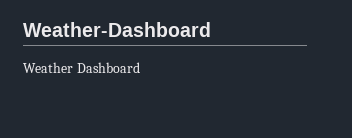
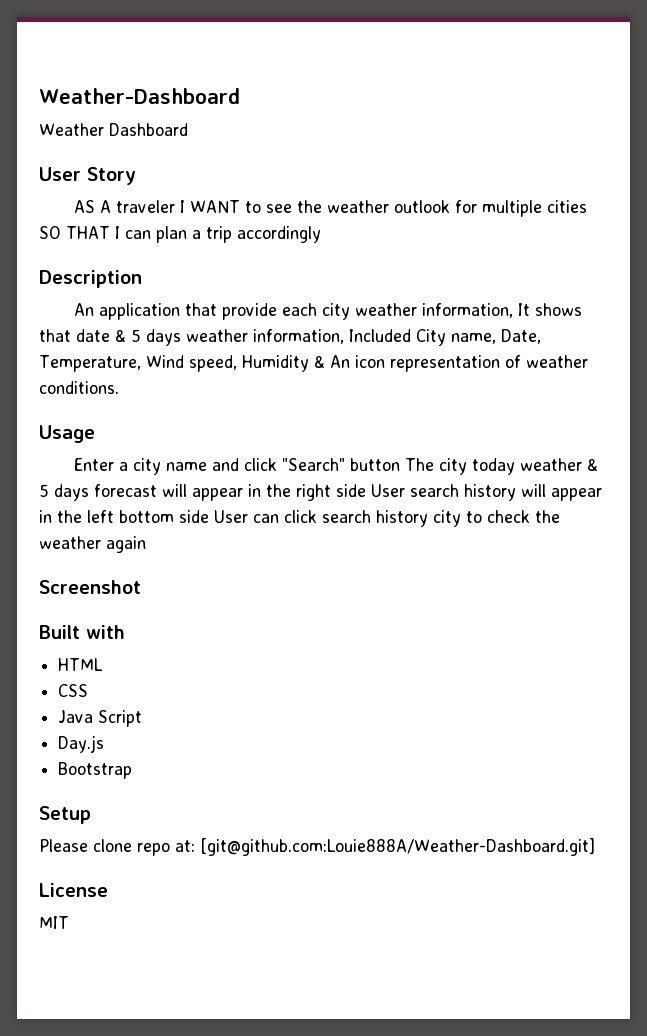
+ User Story
+ AS A traveler I WANT to see the weather outlook for multiple cities SO THAT I can plan a trip accordingly
+ Description
+ An application that provide each city weather information, It shows that date & 5 days weather information, Included City name, Date, Temperature, Wind speed, Humidity & An icon representation of weather conditions.
+ Usage
+ Enter a city name and click "Search" button The city today weather & 5 days forecast will appear in the right side User search history will appear in the left bottom side User can click search history city to check the weather again
+ Screenshot
+ Built with
+ HTML
+ CSS
+ Java Script
+ Day.js
+ Bootstrap
+ Setup
+ Please clone repo at: [git@github.com:Louie888A/Weather-Dashboard.git]
+ License
+ MIT

